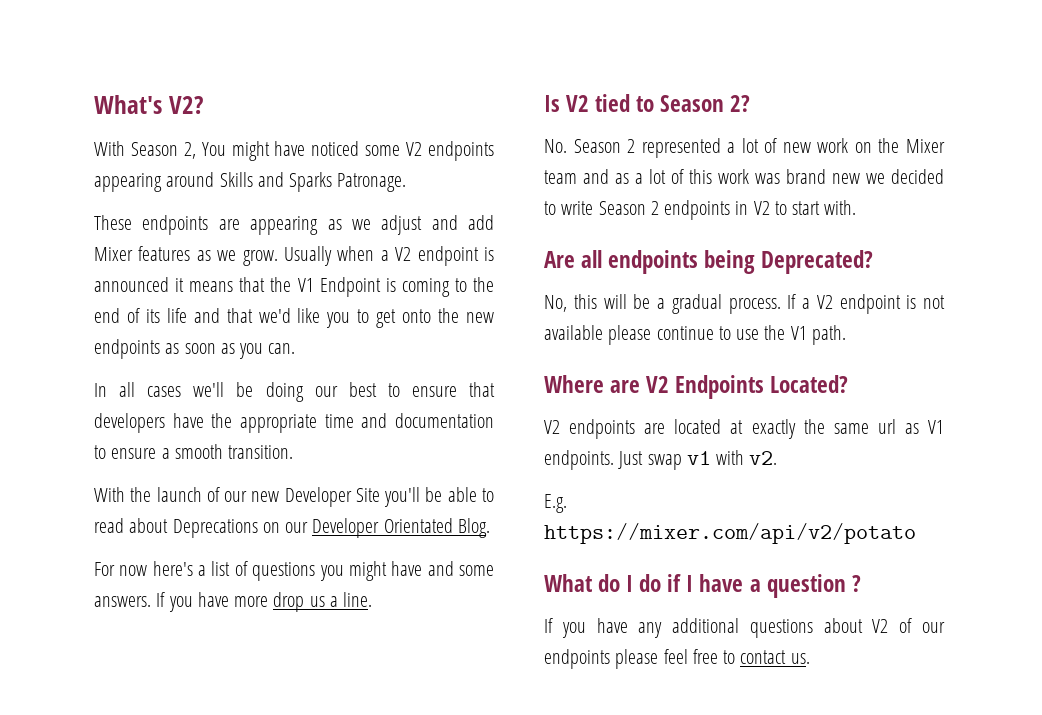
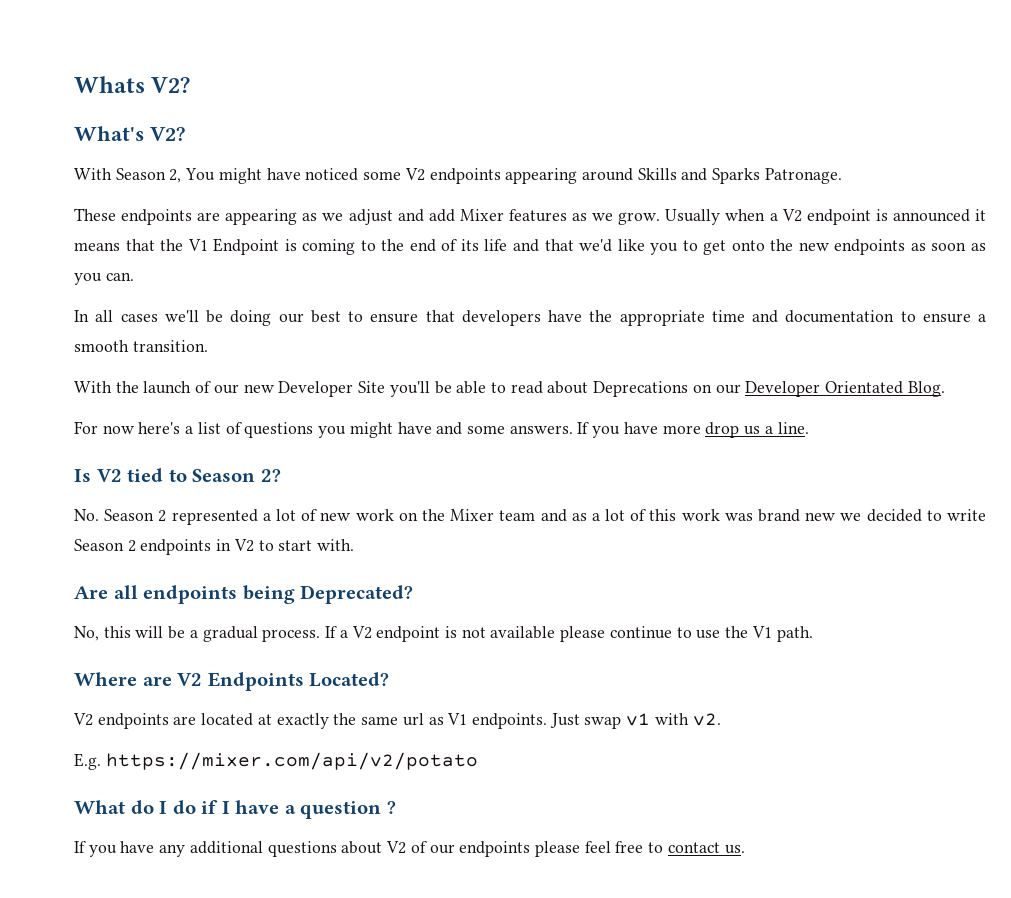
+ Whats V2?

